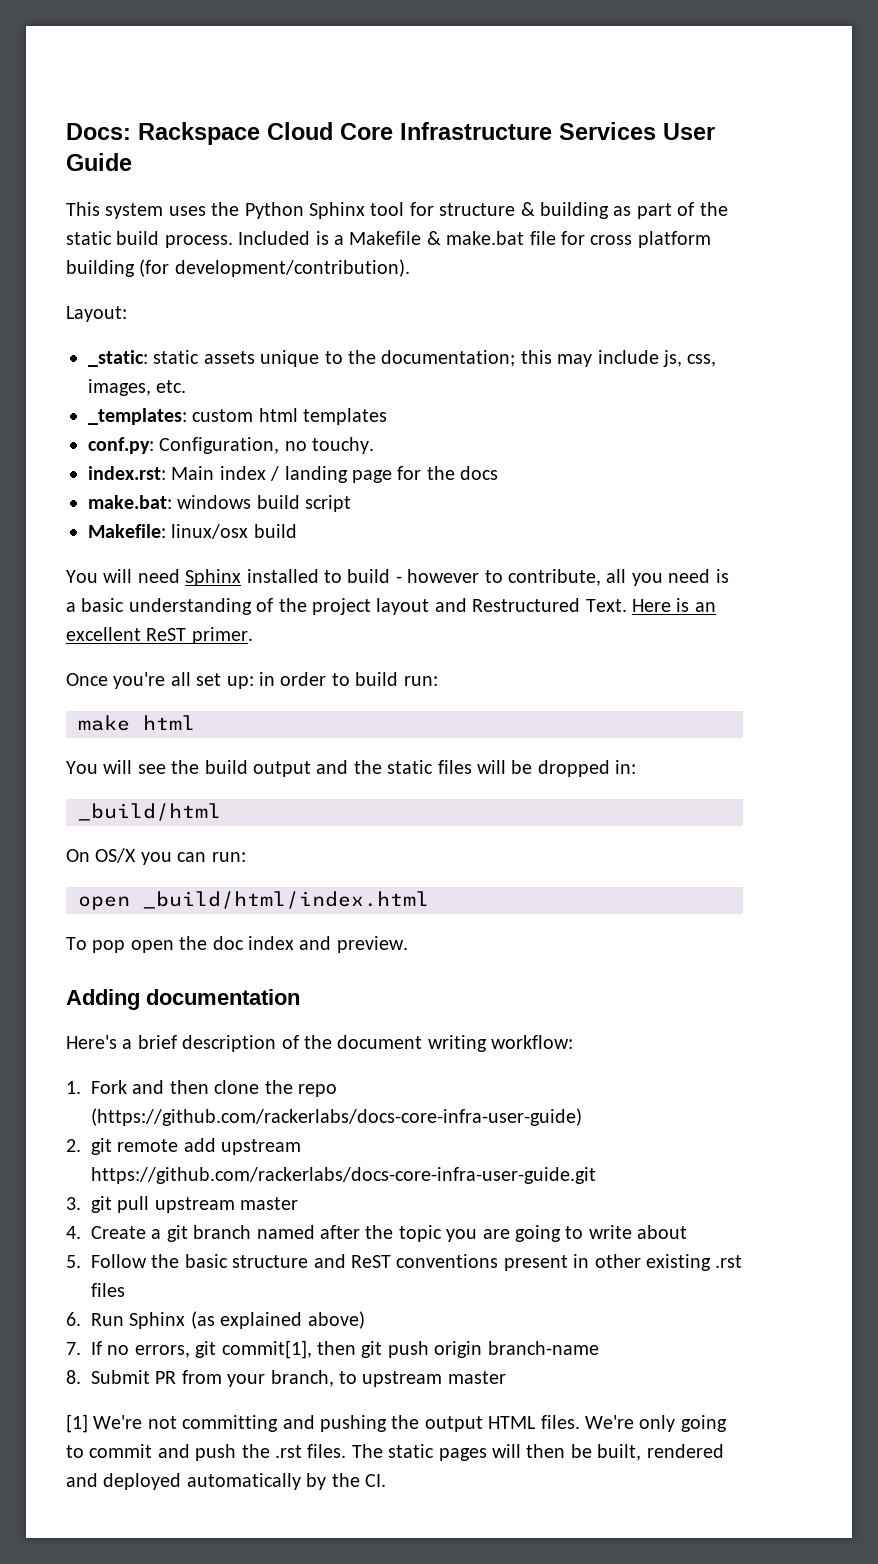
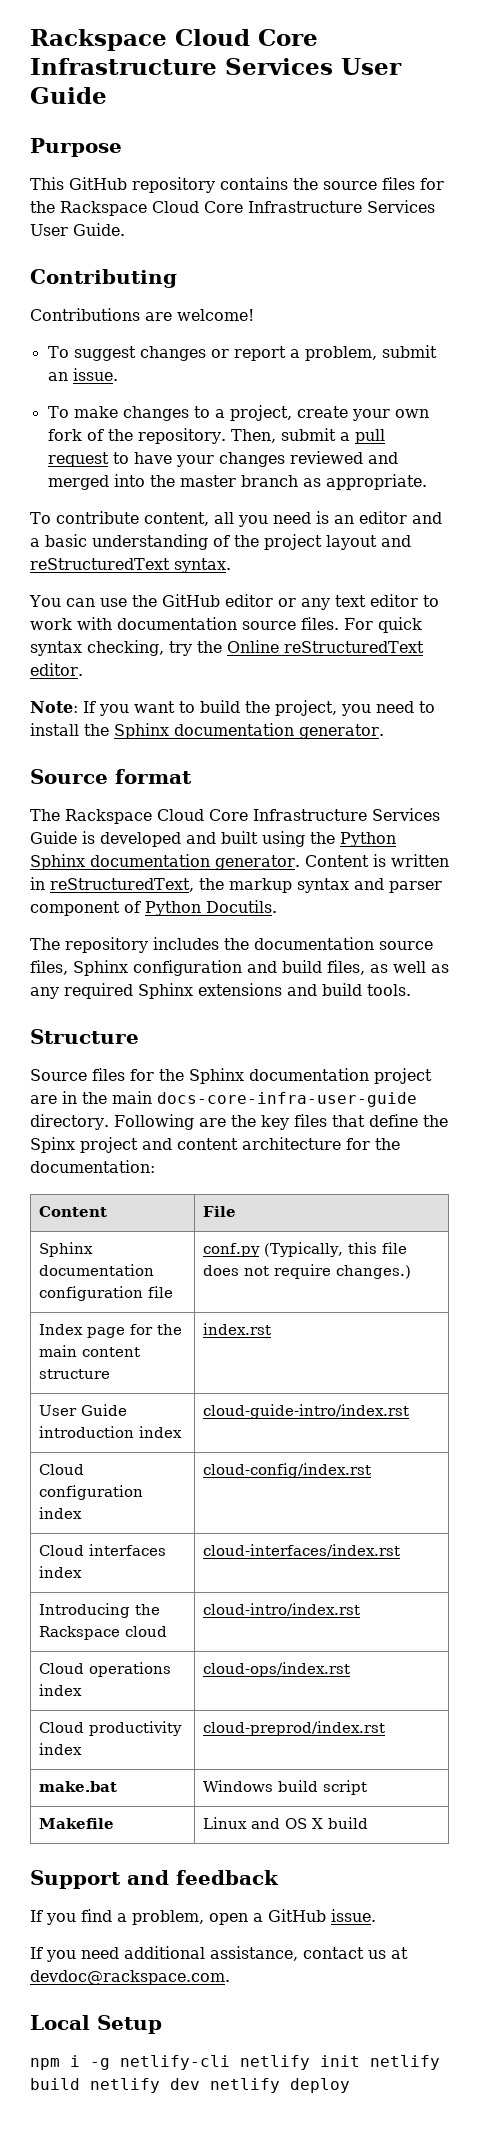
- Docs: Rackspace Cloud Core Infrastructure Services User Guide
+ Rackspace Cloud Core Infrastructure Services User Guide
+ Purpose
- This system uses the Python Sphinx tool for structure & building as part of the static build process. Included is a Makefile & make.bat file for cross platform building (for development/contribution).
- Layout:
- _static: static assets unique to the documentation; this may include js, css, images, etc.
- _templates: custom html templates
- conf.py: Configuration, no touchy.
- index.rst: Main index / landing page for the docs
- make.bat: windows build script
- Makefile: linux/osx build
- You will need Sphinx installed to build - however to contribute, all you need is a basic understanding of the project layout and Restructured Text. Here is an excellent ReST primer.
- Once you're all set up: in order to build run:
- make html
- You will see the build output and the static files will be dropped in:
- _build/html
- On OS/X you can run:
- open _build/html/index.html
- To pop open the doc index and preview.
- Adding documentation
- Here's a brief description of the document writing workflow:
- 1. Fork and then clone the repo (https://github.com/rackerlabs/docs-core-infra-user-guide)
- 2. git remote add upstream https://github.com/rackerlabs/docs-core-infra-user-guide.git
- 3. git pull upstream master
- 4. Create a git branch named after the topic you are going to write about
- 5. Follow the basic structure and ReST conventions present in other existing .rst files
- 6. Run Sphinx (as explained above)
- 7. If no errors, git commit[1], then git push origin branch-name
- 8. Submit PR from your branch, to upstream master
- [1] We're not committing and pushing the output HTML files. We're only going to commit and push the .rst files. The static pages will then be built, rendered and deployed automatically by the CI.
+ This GitHub repository contains the source files for the Rackspace Cloud Core Infrastructure Services User Guide.
+ Contributing
+ Contributions are welcome!
+ To suggest changes or report a problem, submit an issue.
+ To make changes to a project, create your own fork of the repository. Then, submit a pull request to have your changes reviewed and merged into the master branch as appropriate.
+ To contribute content, all you need is an editor and a basic understanding of the project layout and reStructuredText syntax.
+ You can use the GitHub editor or any text editor to work with documentation source files. For quick syntax checking, try the Online reStructuredText editor.
+ Note: If you want to build the project, you need to install the Sphinx documentation generator.
+ Source format
+ The Rackspace Cloud Core Infrastructure Services Guide is developed and built using the Python Sphinx documentation generator. Content is written in reStructuredText, the markup syntax and parser component of Python Docutils.
+ The repository includes the documentation source files, Sphinx configuration and build files, as well as any required Sphinx extensions and build tools.
+ Structure
+ Source files for the Sphinx documentation project are in the main docs-core-infra-user-guide directory. Following are the key files that define the Spinx project and content architecture for the documentation:
+ Content | File
+ Sphinx documentation configuration file | conf.py (Typically, this file does not require changes.)
+ Index page for the main content structure | index.rst
+ User Guide introduction index | cloud-guide-intro/index.rst
+ Cloud configuration index | cloud-config/index.rst
+ Cloud interfaces index | cloud-interfaces/index.rst
+ Introducing the Rackspace cloud | cloud-intro/index.rst
+ Cloud operations index | cloud-ops/index.rst
+ Cloud productivity index | cloud-preprod/index.rst
+ make.bat | Windows build script
+ Makefile | Linux and OS X build
+ Support and feedback
+ If you find a problem, open a GitHub issue.
+ If you need additional assistance, contact us at devdoc@rackspace.com.
+ Local Setup
+ npm i -g netlify-cli netlify init netlify build netlify dev netlify deploy

